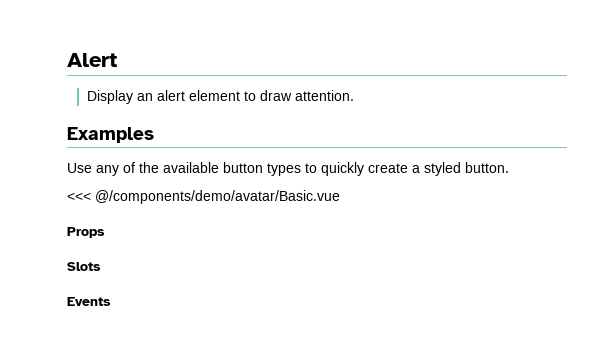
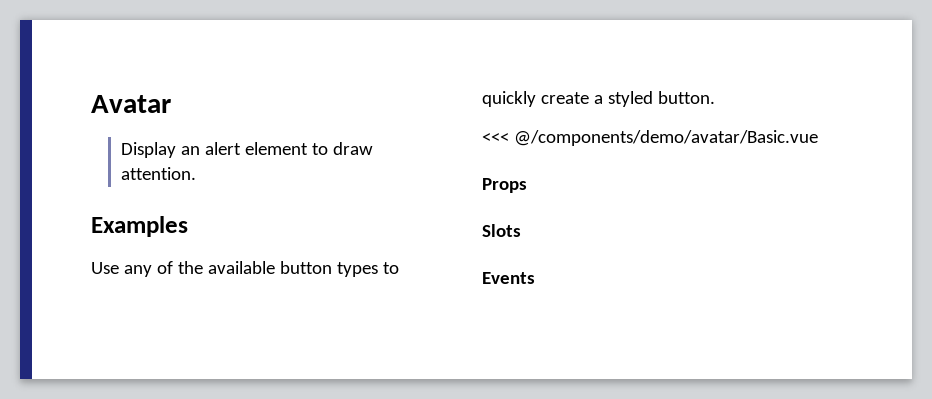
- Alert
+ Avatar

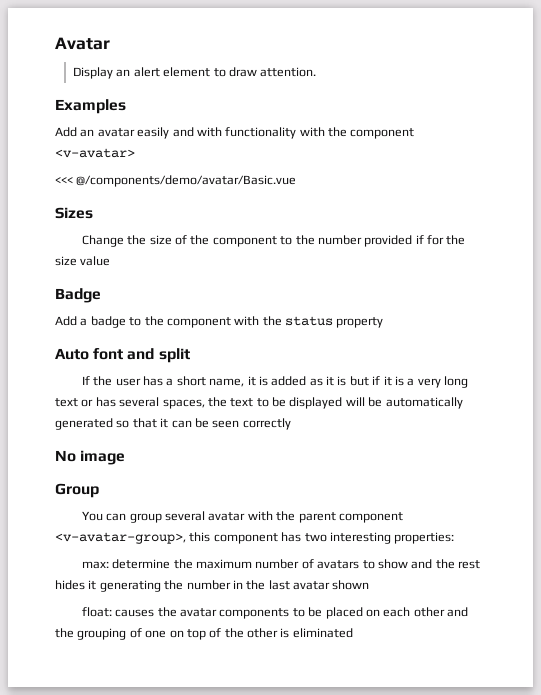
- Use any of the available button types to quickly create a styled button.
+ Add an avatar easily and with functionality with the component <v-avatar>
  <<< @/components/demo/avatar/Basic.vue
- Props
- Slots
- Events
+ Sizes
+ Change the size of the component to the number provided if for the size value
+ Badge
+ Add a badge to the component with the status property
+ Auto font and split
+ If the user has a short name, it is added as it is but if it is a very long text or has several spaces, the text to be displayed will be automatically generated so that it can be seen correctly
+ No image
+ Group
+ You can group several avatar with the parent component <v-avatar-group>, this component has two interesting properties:
+ max: determine the maximum number of avatars to show and the rest hides it generating the number in the last avatar shown
+ float: causes the avatar components to be placed on each other and the grouping of one on top of the other is eliminated

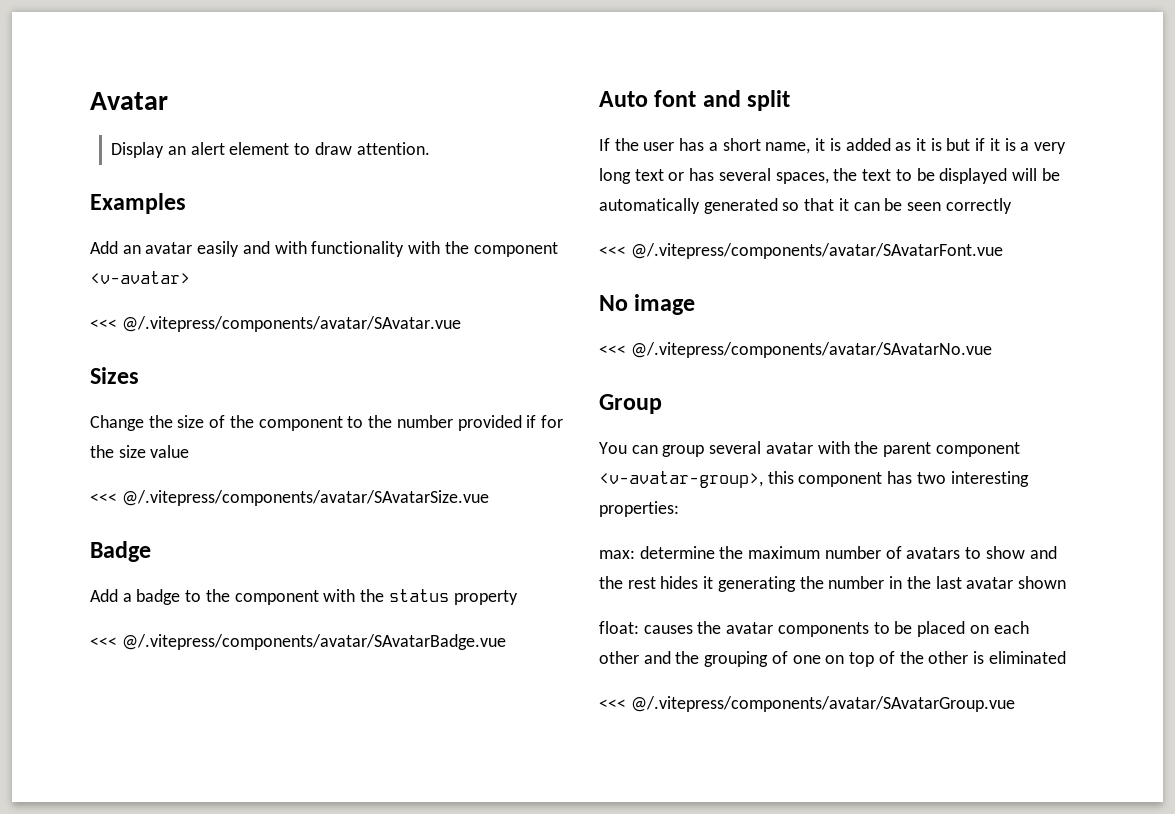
- <<< @/components/demo/avatar/Basic.vue
+ <<< @/.vitepress/components/avatar/SAvatar.vue
+ <<< @/.vitepress/components/avatar/SAvatarSize.vue
+ <<< @/.vitepress/components/avatar/SAvatarBadge.vue
+ <<< @/.vitepress/components/avatar/SAvatarFont.vue
+ <<< @/.vitepress/components/avatar/SAvatarNo.vue
+ <<< @/.vitepress/components/avatar/SAvatarGroup.vue

